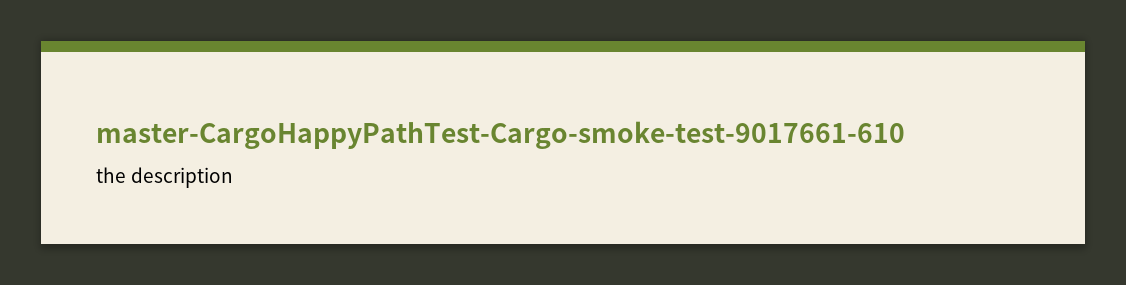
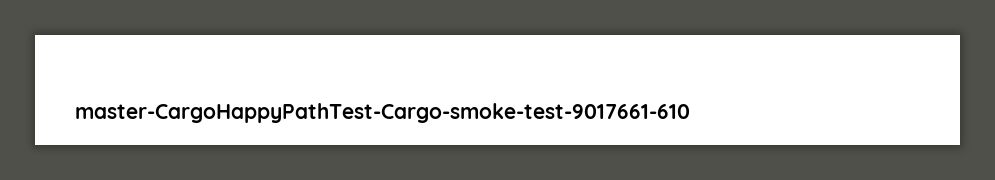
- the description

